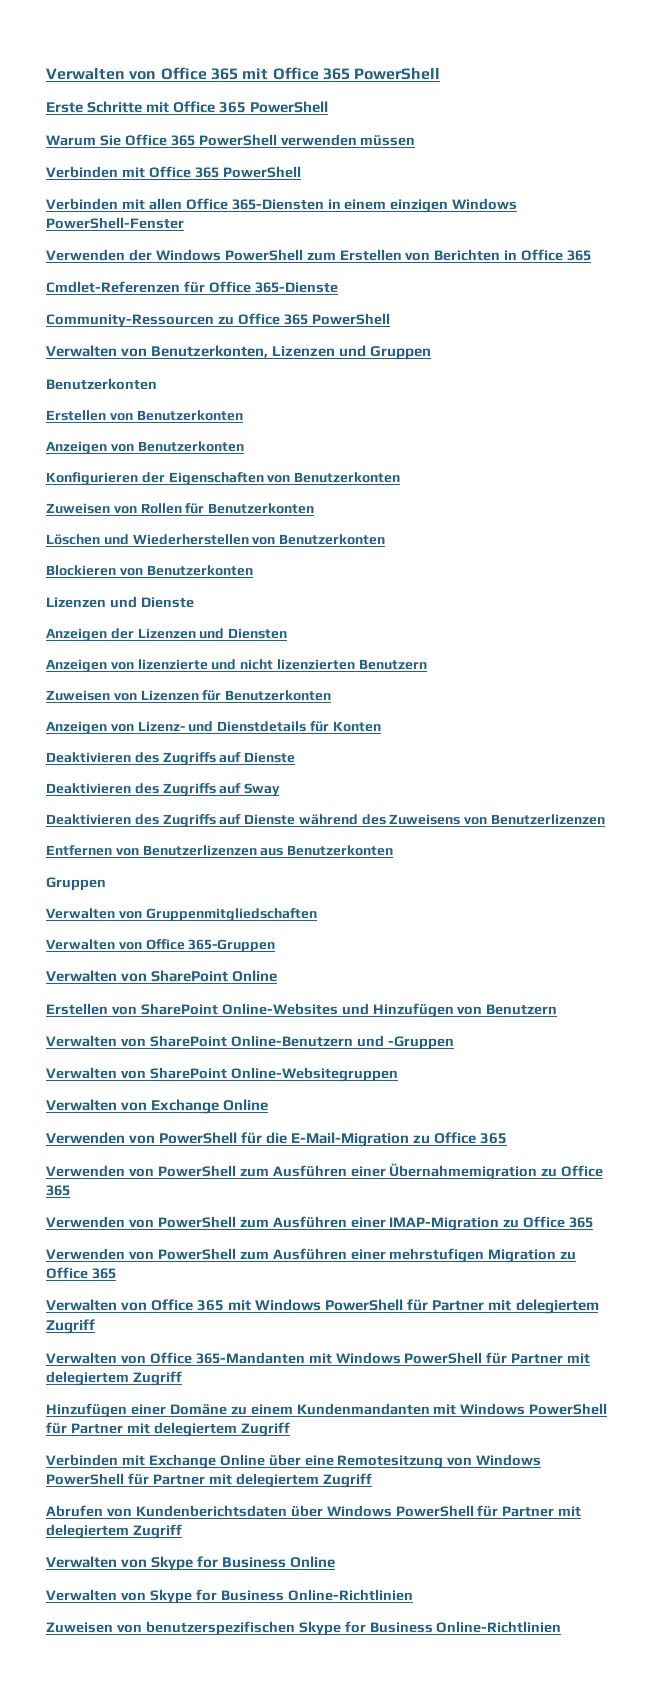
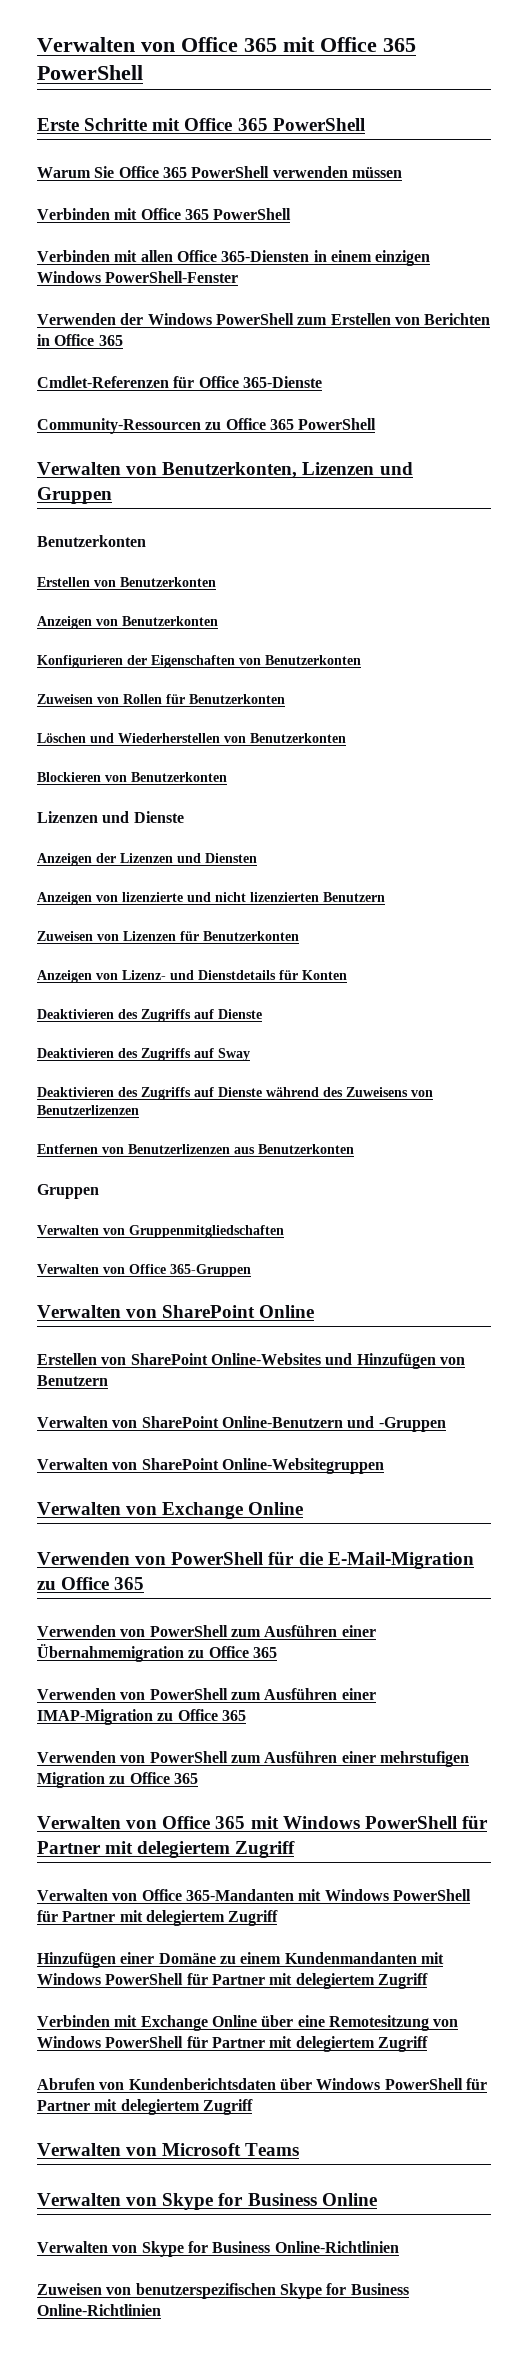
+ Verwalten von Microsoft Teams

